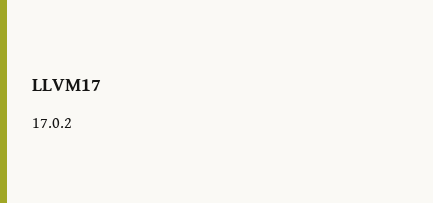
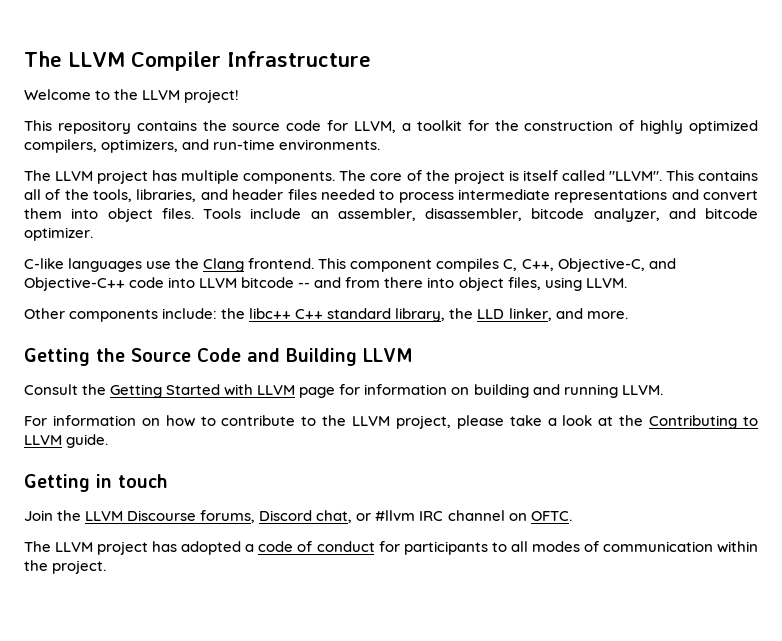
- LLVM17
- 17.0.2
+ The LLVM Compiler Infrastructure
+ Welcome to the LLVM project!
+ This repository contains the source code for LLVM, a toolkit for the construction of highly optimized compilers, optimizers, and run-time environments.
+ The LLVM project has multiple components. The core of the project is itself called "LLVM". This contains all of the tools, libraries, and header files needed to process intermediate representations and convert them into object files. Tools include an assembler, disassembler, bitcode analyzer, and bitcode optimizer.
+ C-like languages use the Clang frontend. This component compiles C, C++, Objective-C, and Objective-C++ code into LLVM bitcode -- and from there into object files, using LLVM.
+ Other components include: the libc++ C++ standard library, the LLD linker, and more.
+ Getting the Source Code and Building LLVM
+ Consult the Getting Started with LLVM page for information on building and running LLVM.
+ For information on how to contribute to the LLVM project, please take a look at the Contributing to LLVM guide.
+ Getting in touch
+ Join the LLVM Discourse forums, Discord chat, or #llvm IRC channel on OFTC.
+ The LLVM project has adopted a code of conduct for participants to all modes of communication within the project.

